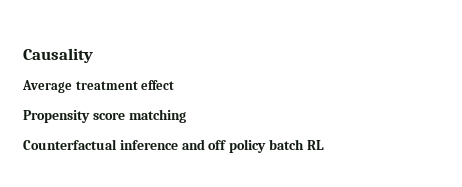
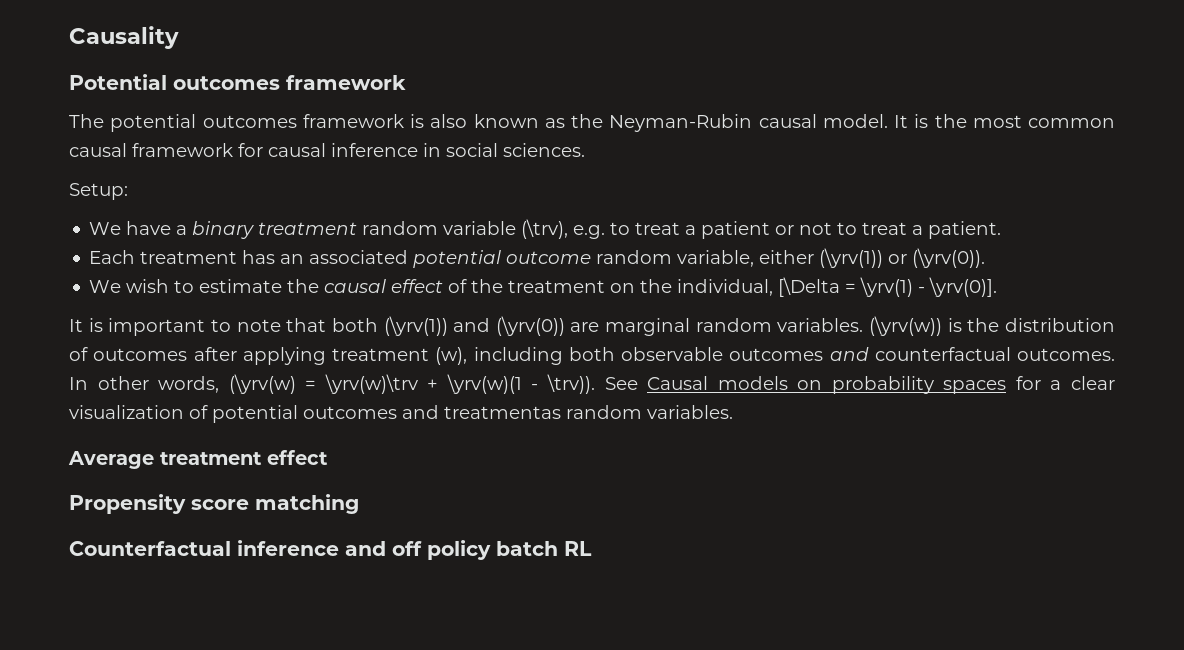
+ Potential outcomes framework
+ The potential outcomes framework is also known as the Neyman-Rubin causal model. It is the most common causal framework for causal inference in social sciences.
+ Setup:
+ We have a binary treatment random variable (\trv), e.g. to treat a patient or not to treat a patient.
+ Each treatment has an associated potential outcome random variable, either (\yrv(1)) or (\yrv(0)).
+ We wish to estimate the causal effect of the treatment on the individual, [\Delta = \yrv(1) - \yrv(0)].
+ It is important to note that both (\yrv(1)) and (\yrv(0)) are marginal random variables. (\yrv(w)) is the distribution of outcomes after applying treatment (w), including both observable outcomes and counterfactual outcomes. In other words, (\yrv(w) = \yrv(w)\trv + \yrv(w)(1 - \trv)). See Causal models on probability spaces for a clear visualization of potential outcomes and treatmentas random variables.

